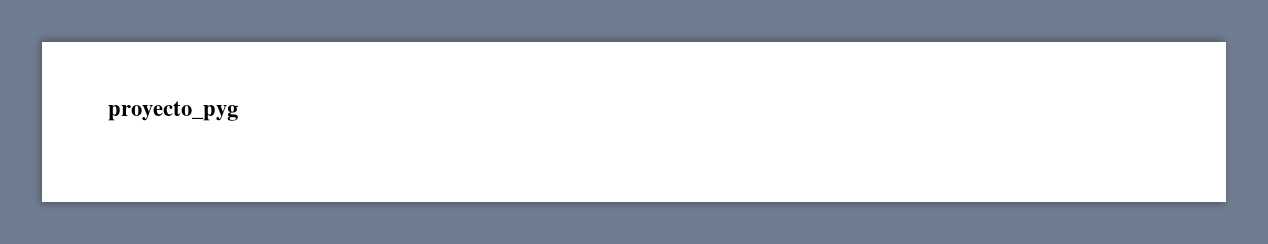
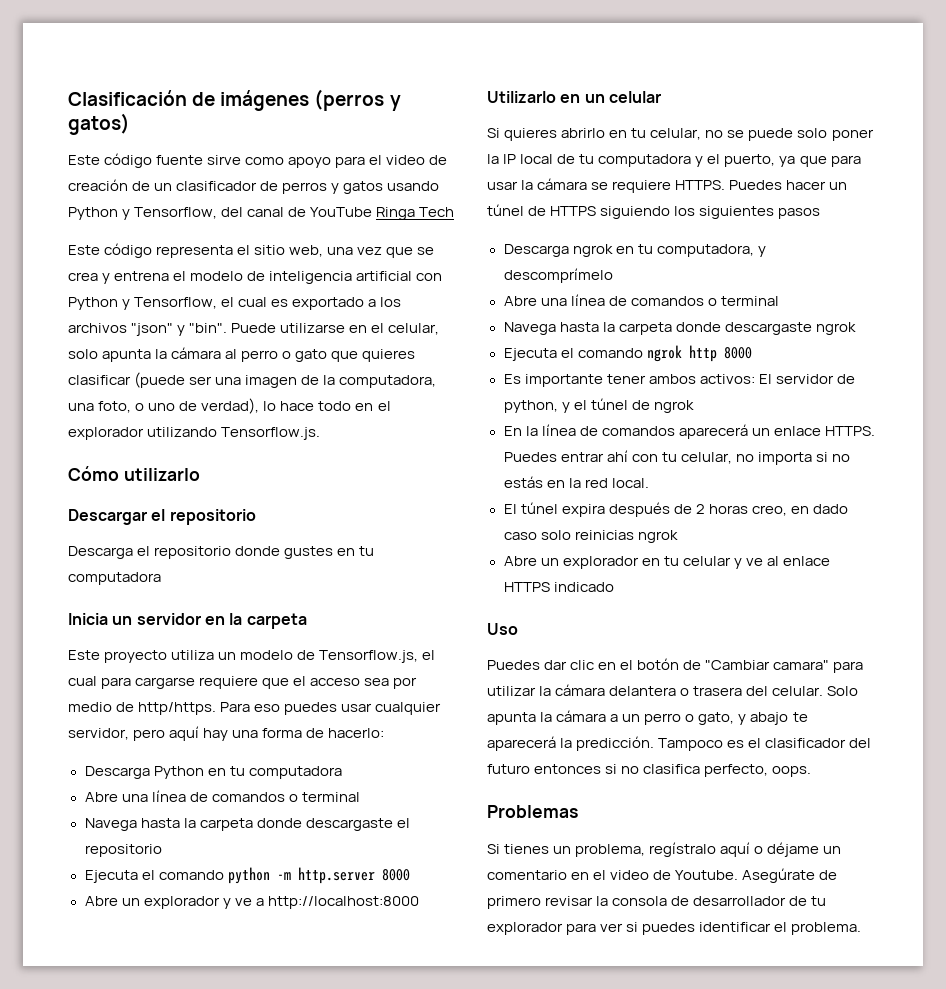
- proyecto_pyg
+ Clasificación de imágenes (perros y gatos)
+ Este código fuente sirve como apoyo para el video de creación de un clasificador de perros y gatos usando Python y Tensorflow, del canal de YouTube Ringa Tech
+ Este código representa el sitio web, una vez que se crea y entrena el modelo de inteligencia artificial con Python y Tensorflow, el cual es exportado a los archivos "json" y "bin". Puede utilizarse en el celular, solo apunta la cámara al perro o gato que quieres clasificar (puede ser una imagen de la computadora, una foto, o uno de verdad), lo hace todo en el explorador utilizando Tensorflow.js.
+ Cómo utilizarlo
+ Descargar el repositorio
+ Descarga el repositorio donde gustes en tu computadora
+ Inicia un servidor en la carpeta
+ Este proyecto utiliza un modelo de Tensorflow.js, el cual para cargarse requiere que el acceso sea por medio de http/https. Para eso puedes usar cualquier servidor, pero aquí hay una forma de hacerlo:
+ Descarga Python en tu computadora
+ Abre una línea de comandos o terminal
+ Navega hasta la carpeta donde descargaste el repositorio
+ Ejecuta el comando python -m http.server 8000
+ Abre un explorador y ve a http://localhost:8000
+ Utilizarlo en un celular
+ Si quieres abrirlo en tu celular, no se puede solo poner la IP local de tu computadora y el puerto, ya que para usar la cámara se requiere HTTPS. Puedes hacer un túnel de HTTPS siguiendo los siguientes pasos
+ Descarga ngrok en tu computadora, y descomprímelo
+ Abre una línea de comandos o terminal
+ Navega hasta la carpeta donde descargaste ngrok
+ Ejecuta el comando ngrok http 8000
+ Es importante tener ambos activos: El servidor de python, y el túnel de ngrok
+ En la línea de comandos aparecerá un enlace HTTPS. Puedes entrar ahí con tu celular, no importa si no estás en la red local.
+ El túnel expira después de 2 horas creo, en dado caso solo reinicias ngrok
+ Abre un explorador en tu celular y ve al enlace HTTPS indicado
+ Uso
+ Puedes dar clic en el botón de "Cambiar camara" para utilizar la cámara delantera o trasera del celular. Solo apunta la cámara a un perro o gato, y abajo te aparecerá la predicción. Tampoco es el clasificador del futuro entonces si no clasifica perfecto, oops.
+ Problemas
+ Si tienes un problema, regístralo aquí o déjame un comentario en el video de Youtube. Asegúrate de primero revisar la consola de desarrollador de tu explorador para ver si puedes identificar el problema.

